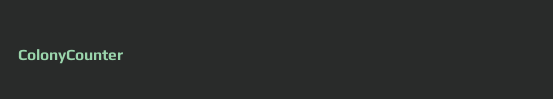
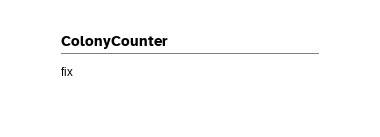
+ fix

